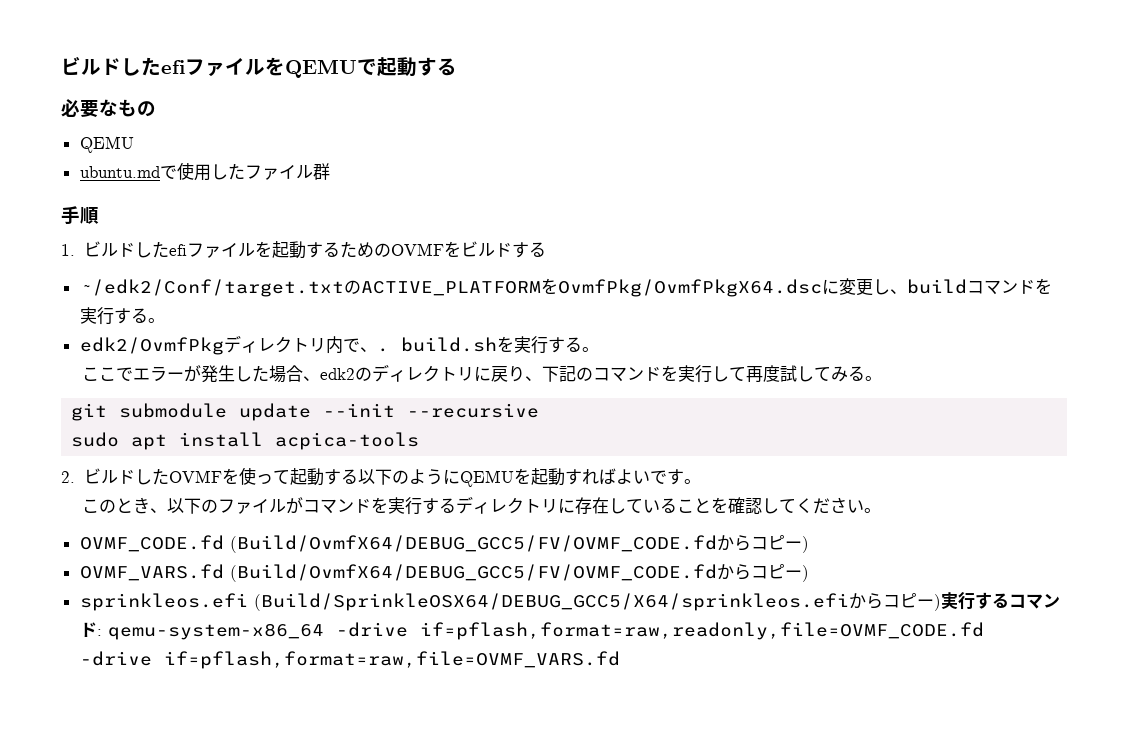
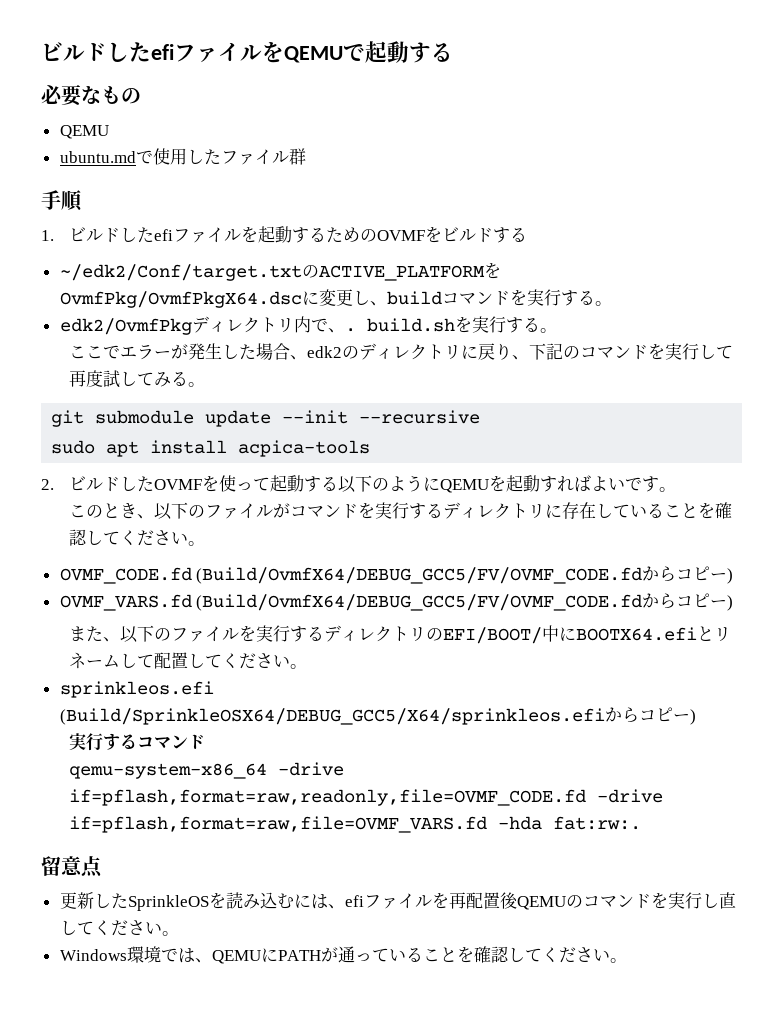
+ また、以下のファイルを実行するディレクトリのEFI/BOOT/中にBOOTX64.efiとリネームして配置してください。
- sprinkleos.efi (Build/SprinkleOSX64/DEBUG_GCC5/X64/sprinkleos.efiからコピー)実行するコマンド: qemu-system-x86_64 -drive if=pflash,format=raw,readonly,file=OVMF_CODE.fd -drive if=pflash,format=raw,file=OVMF_VARS.fd
+ sprinkleos.efi (Build/SprinkleOSX64/DEBUG_GCC5/X64/sprinkleos.efiからコピー)
+ 実行するコマンド
+ qemu-system-x86_64 -drive if=pflash,format=raw,readonly,file=OVMF_CODE.fd -drive if=pflash,format=raw,file=OVMF_VARS.fd -hda fat:rw:.
+ 留意点
+ 更新したSprinkleOSを読み込むには、efiファイルを再配置後QEMUのコマンドを実行し直してください。
+ Windows環境では、QEMUにPATHが通っていることを確認してください。

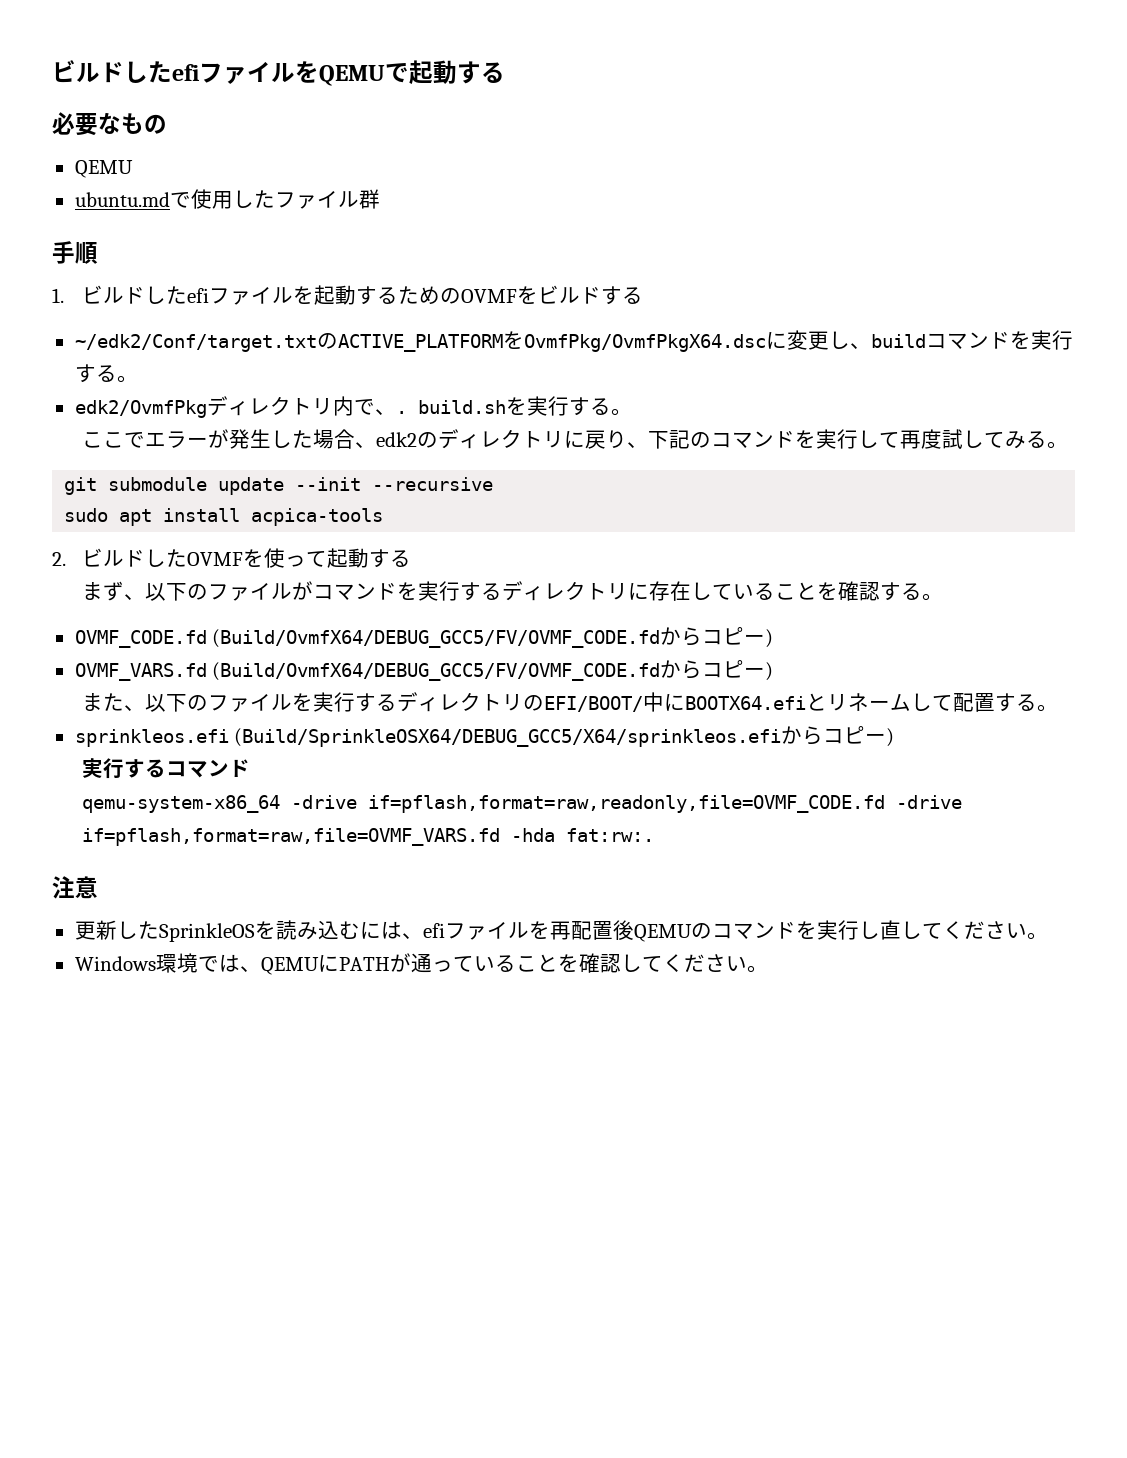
- 2.ビルドしたOVMFを使って起動する以下のようにQEMUを起動すればよいです。
- このとき、以下のファイルがコマンドを実行するディレクトリに存在していることを確認してください。
+ 2.ビルドしたOVMFを使って起動する
+ まず、以下のファイルがコマンドを実行するディレクトリに存在していることを確認する。
- また、以下のファイルを実行するディレクトリのEFI/BOOT/中にBOOTX64.efiとリネームして配置してください。
+ また、以下のファイルを実行するディレクトリのEFI/BOOT/中にBOOTX64.efiとリネームして配置する。
- 留意点
+ 注意

